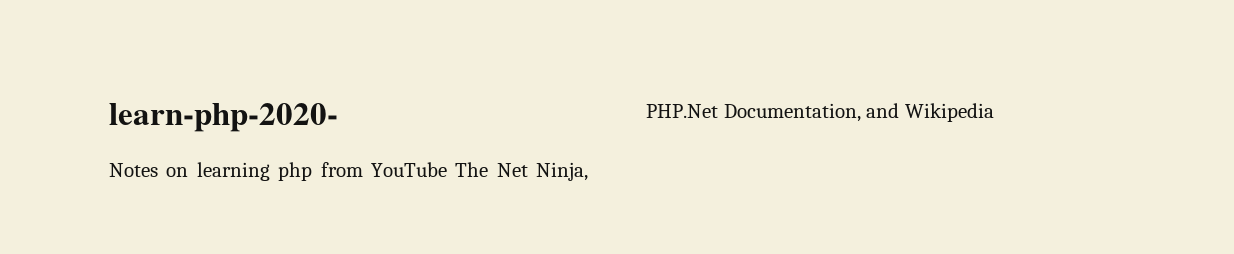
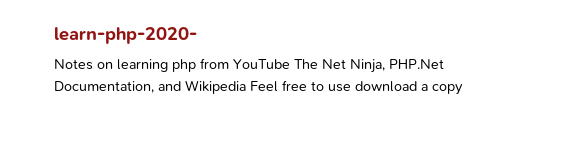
- Notes on learning php from YouTube The Net Ninja, PHP.Net Documentation, and Wikipedia
+ Notes on learning php from YouTube The Net Ninja, PHP.Net Documentation, and Wikipedia Feel free to use download a copy

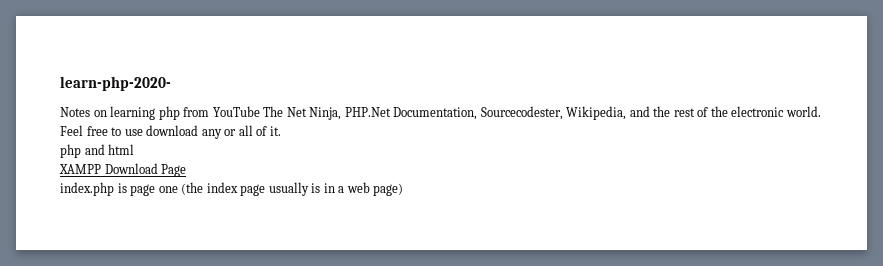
- Notes on learning php from YouTube The Net Ninja, PHP.Net Documentation, and Wikipedia Feel free to use download a copy
+ Notes on learning php from YouTube The Net Ninja, PHP.Net Documentation, Sourcecodester, Wikipedia, and the rest of the electronic world. Feel free to use download any or all of it.
+ php and html
+ XAMPP Download Page
+ index.php is page one (the index page usually is in a web page)

